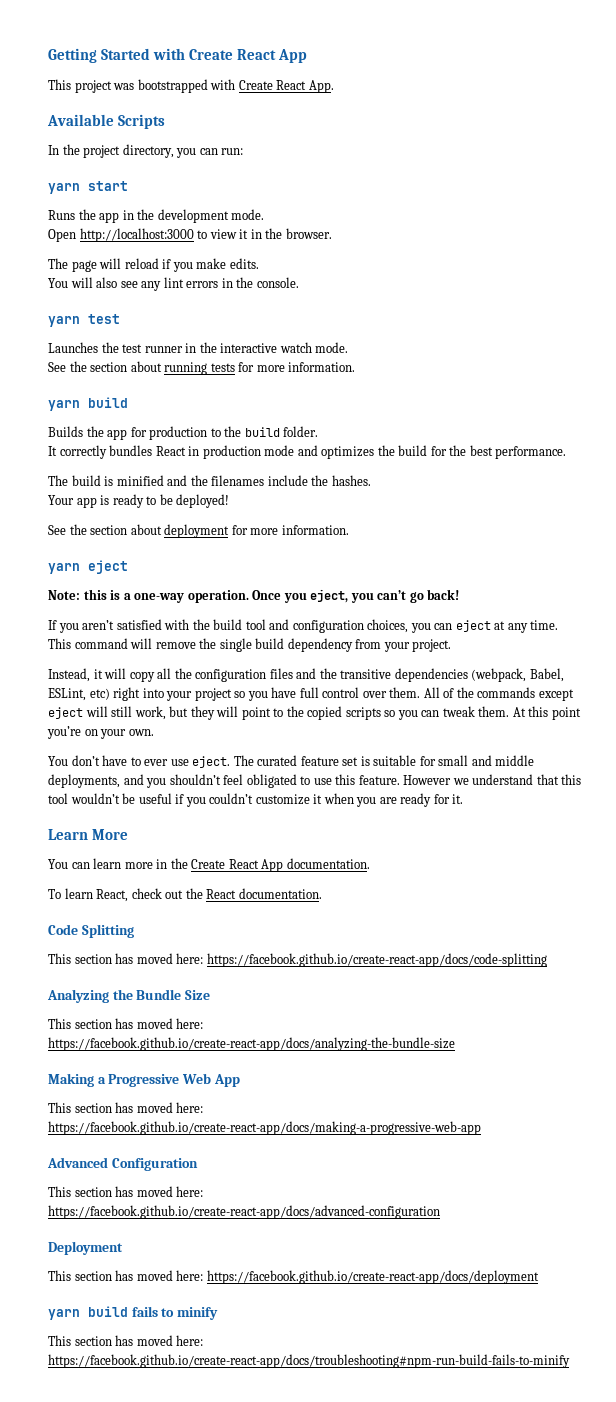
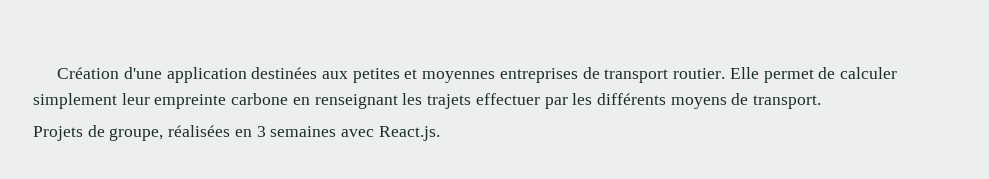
- Getting Started with Create React App
- This project was bootstrapped with Create React App.
- Available Scripts
- In the project directory, you can run:
- yarn start
- Runs the app in the development mode.
- Open http://localhost:3000 to view it in the browser.
- The page will reload if you make edits.
- You will also see any lint errors in the console.
- yarn test
- Launches the test runner in the interactive watch mode.
- See the section about running tests for more information.
- yarn build
- Builds the app for production to the build folder.
- It correctly bundles React in production mode and optimizes the build for the best performance.
- The build is minified and the filenames include the hashes.
- Your app is ready to be deployed!
- See the section about deployment for more information.
- yarn eject
- Note: this is a one-way operation. Once you eject, you can’t go back!
- If you aren’t satisfied with the build tool and configuration choices, you can eject at any time. This command will remove the single build dependency from your project.
- Instead, it will copy all the configuration files and the transitive dependencies (webpack, Babel, ESLint, etc) right into your project so you have full control over them. All of the commands except eject will still work, but they will point to the copied scripts so you can tweak them. At this point you’re on your own.
- You don’t have to ever use eject. The curated feature set is suitable for small and middle deployments, and you shouldn’t feel obligated to use this feature. However we understand that this tool wouldn’t be useful if you couldn’t customize it when you are ready for it.
- Learn More
- You can learn more in the Create React App documentation.
- To learn React, check out the React documentation.
- Code Splitting
- This section has moved here: https://facebook.github.io/create-react-app/docs/code-splitting
- Analyzing the Bundle Size
- This section has moved here: https://facebook.github.io/create-react-app/docs/analyzing-the-bundle-size
- Making a Progressive Web App
- This section has moved here: https://facebook.github.io/create-react-app/docs/making-a-progressive-web-app
- Advanced Configuration
- This section has moved here: https://facebook.github.io/create-react-app/docs/advanced-configuration
- Deployment
- This section has moved here: https://facebook.github.io/create-react-app/docs/deployment
- yarn build fails to minify
- This section has moved here: https://facebook.github.io/create-react-app/docs/troubleshooting#npm-run-build-fails-to-minify
+ Création d'une application destinées aux petites et moyennes entreprises de transport routier. Elle permet de calculer simplement leur empreinte carbone en renseignant les trajets effectuer par les différents moyens de transport.
+ Projets de groupe, réalisées en 3 semaines avec React.js.

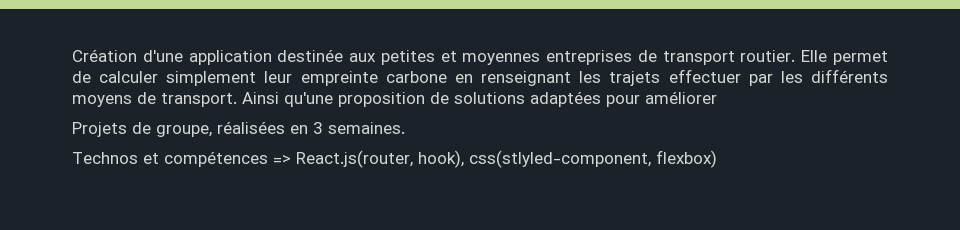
- Création d'une application destinées aux petites et moyennes entreprises de transport routier.
+ Création d'une application destinée aux petites et moyennes entreprises de transport routier.
+ Ainsi qu'une proposition de solutions adaptées pour améliorer
- Projets de groupe, réalisées en 3 semaines avec React.js.
+ Projets de groupe, réalisées en 3 semaines.
+ Technos et compétences => React.js(router, hook), css(stlyled-component, flexbox)

